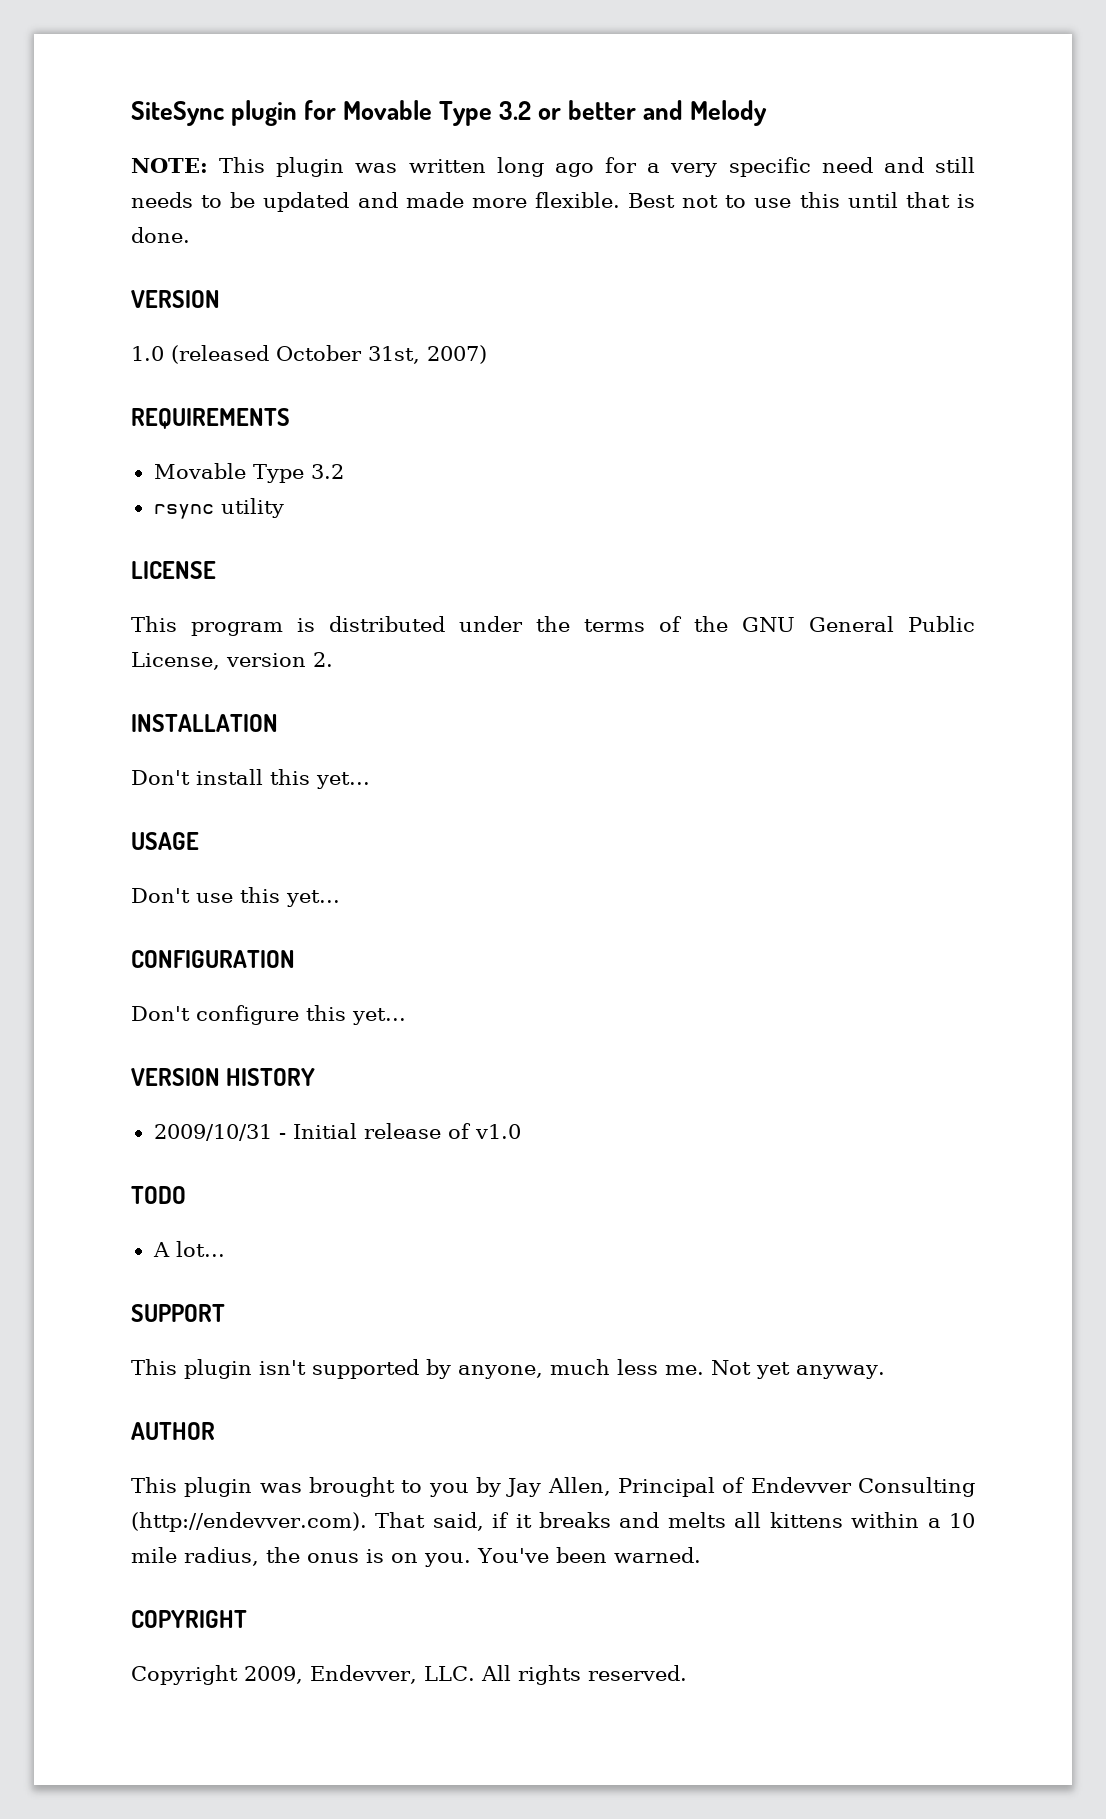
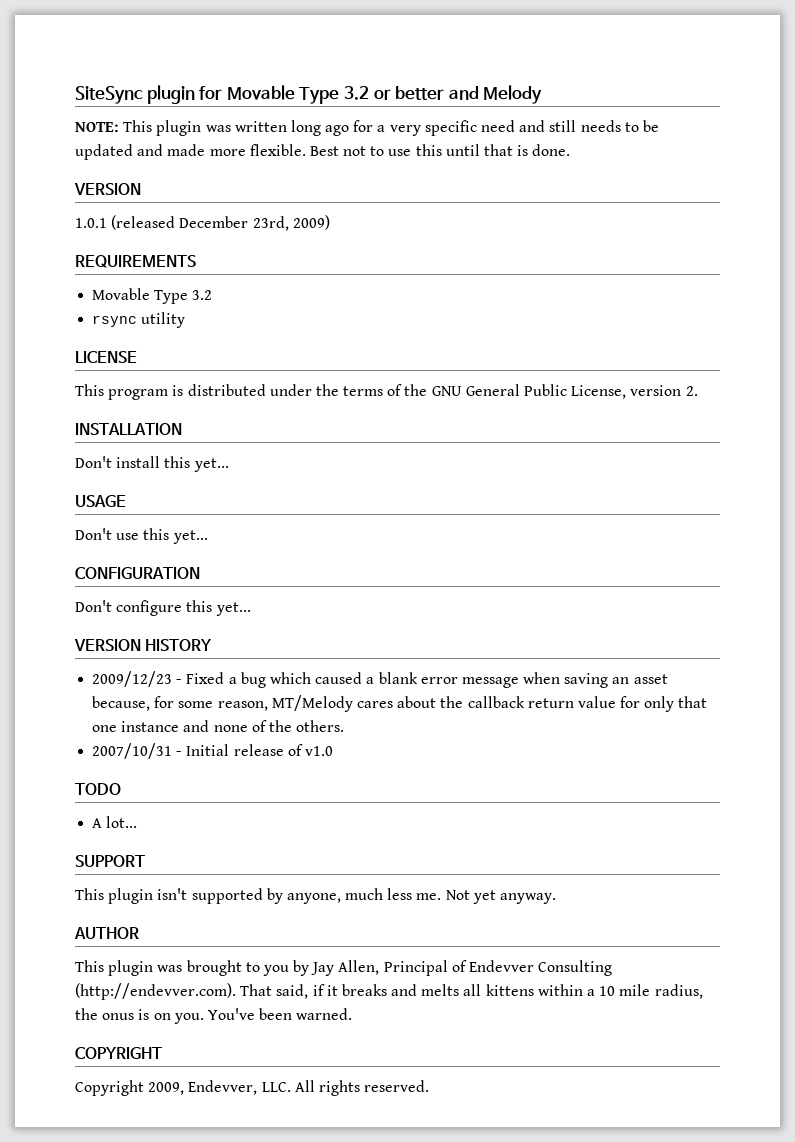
- 1.0 (released October 31st, 2007)
+ 1.0.1 (released December 23rd, 2009)
- 2009/10/31 - Initial release of v1.0
+ 2009/12/23 - Fixed a bug which caused a blank error message when saving an asset because, for some reason, MT/Melody cares about the callback return value for only that one instance and none of the others.
+ 2007/10/31 - Initial release of v1.0

